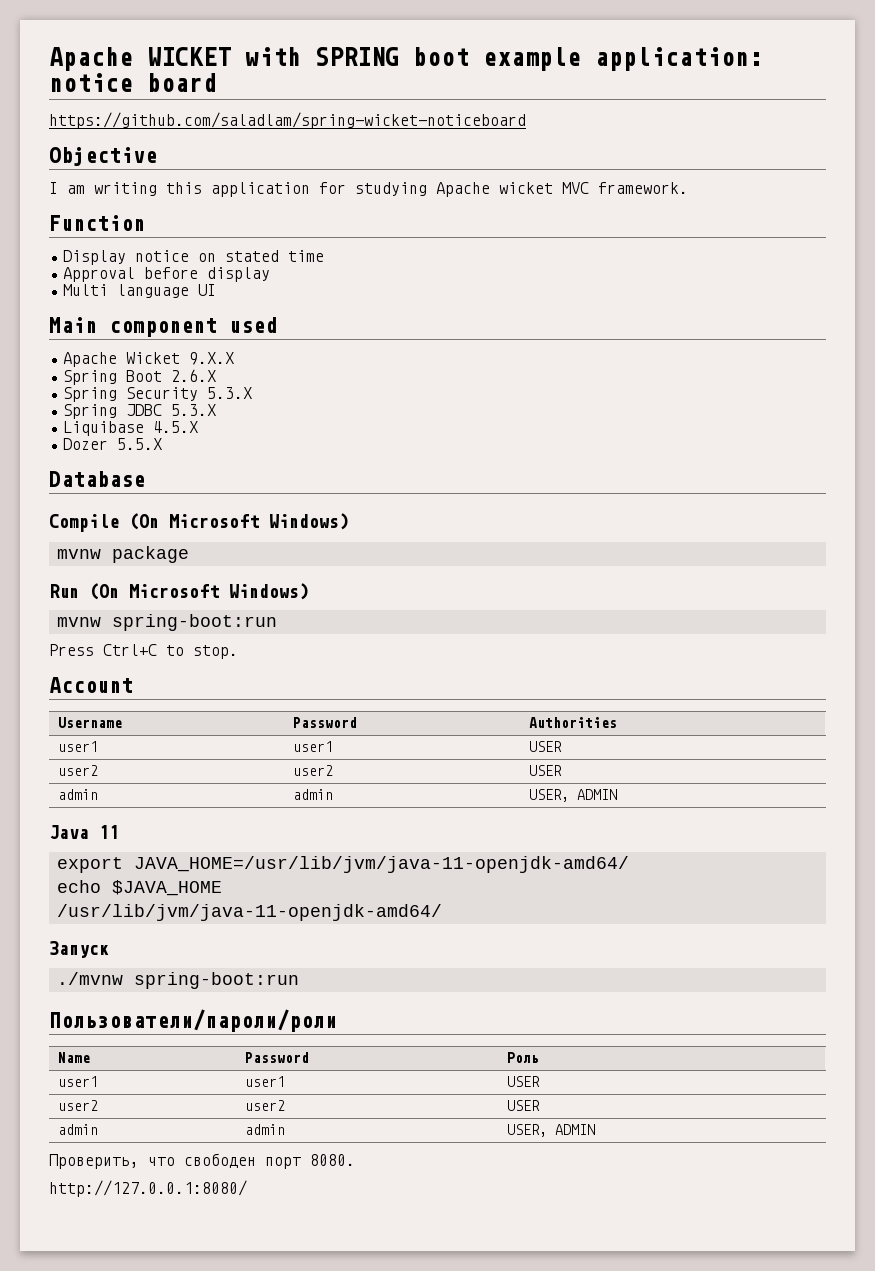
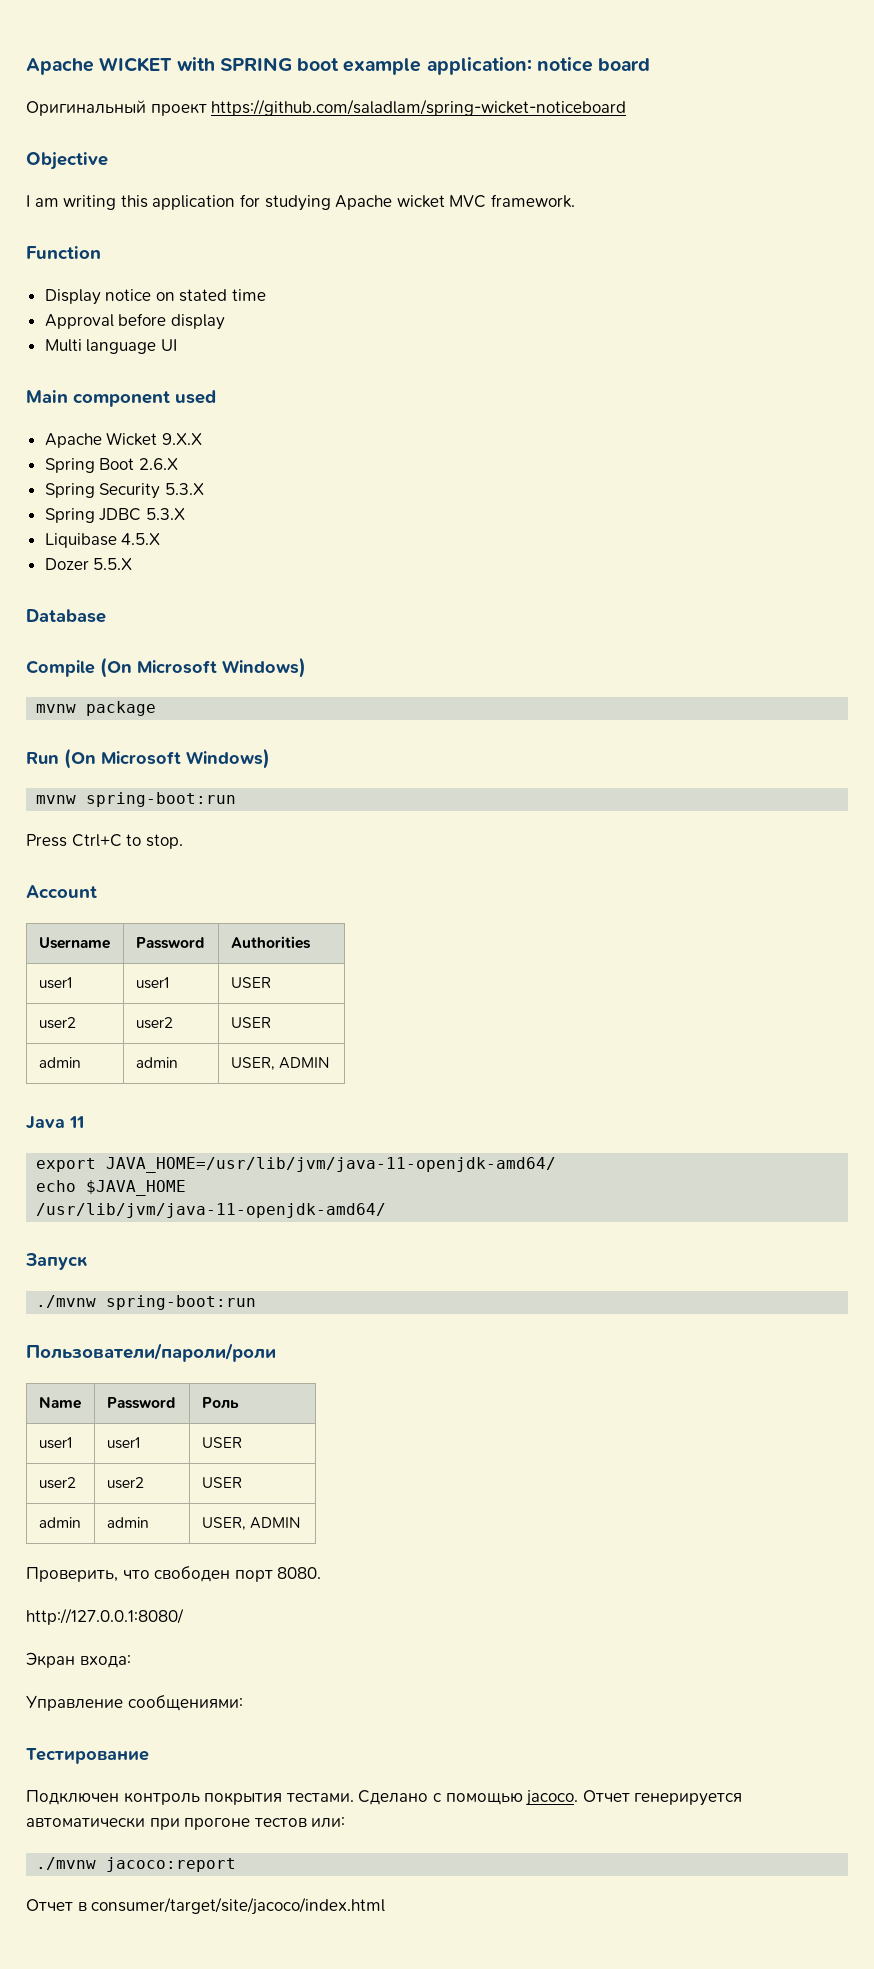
- https://github.com/saladlam/spring-wicket-noticeboard
+ Оригинальный проект https://github.com/saladlam/spring-wicket-noticeboard
+ Экран входа:
+ Управление сообщениями:
+ Тестирование
+ Подключен контроль покрытия тестами. Сделано с помощью jacoco. Отчет генерируется автоматически при прогоне тестов или:
+ ./mvnw jacoco:report
+ Отчет в consumer/target/site/jacoco/index.html

